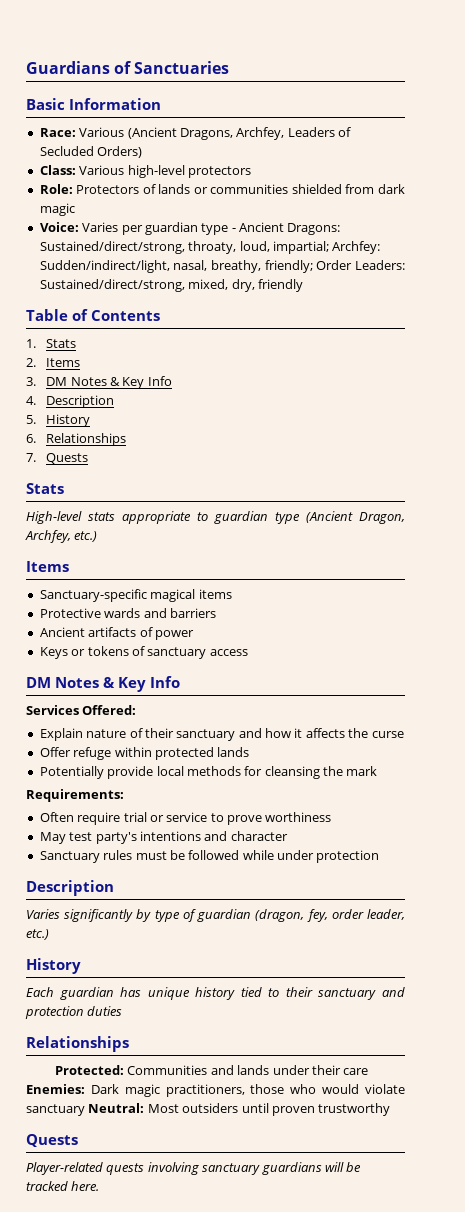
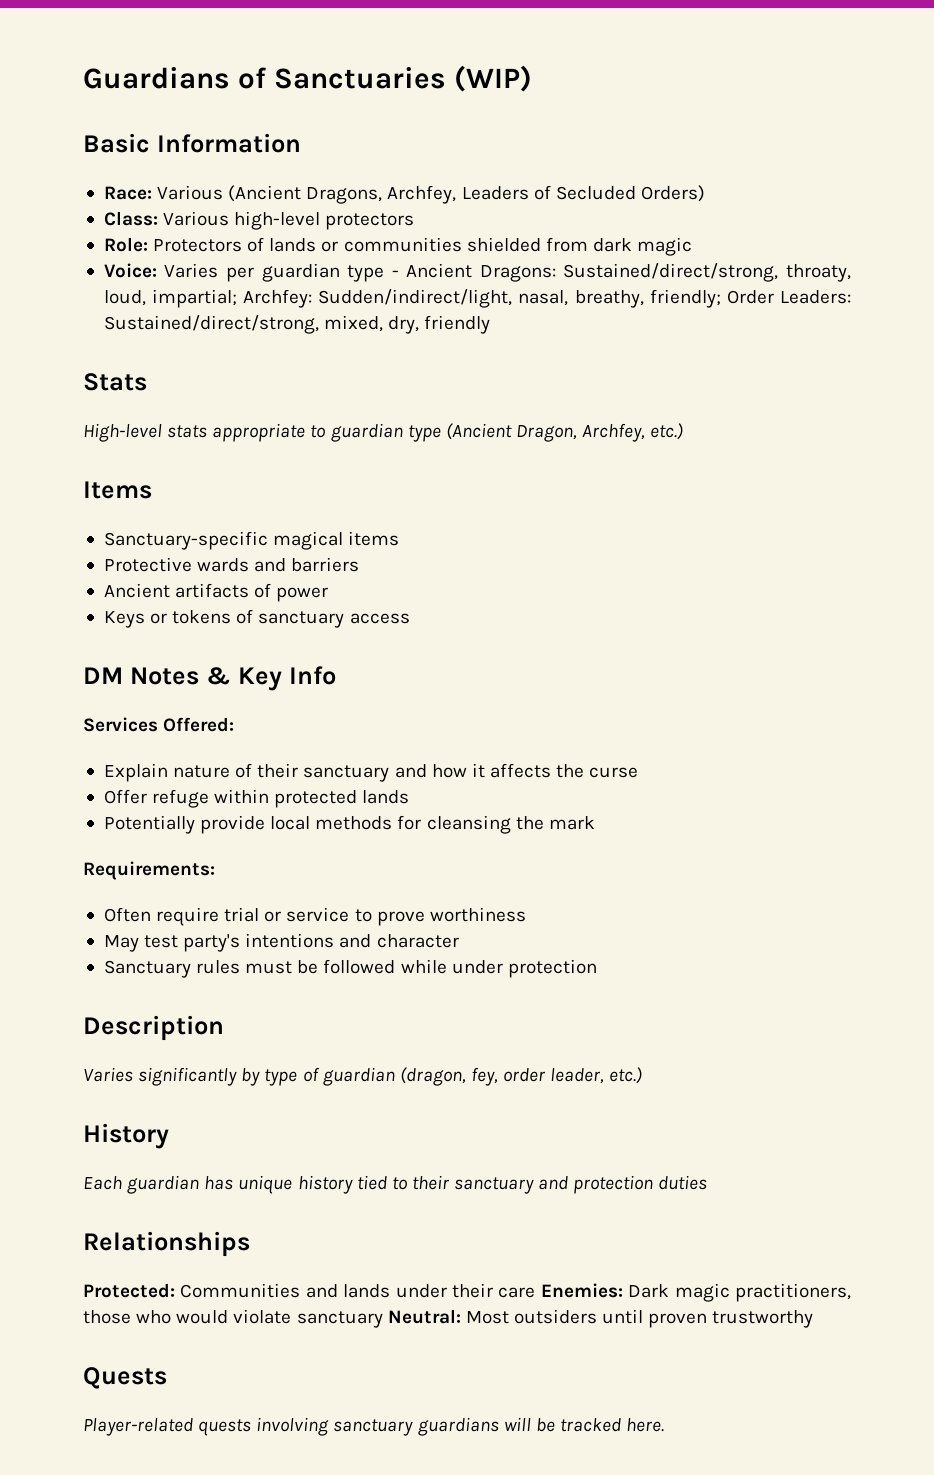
- Guardians of Sanctuaries
+ Guardians of Sanctuaries (WIP)
- Table of Contents
- 1. Stats
- 2. Items
- 3. DM Notes & Key Info
- 4. Description
- 5. History
- 6. Relationships
- 7. Quests

